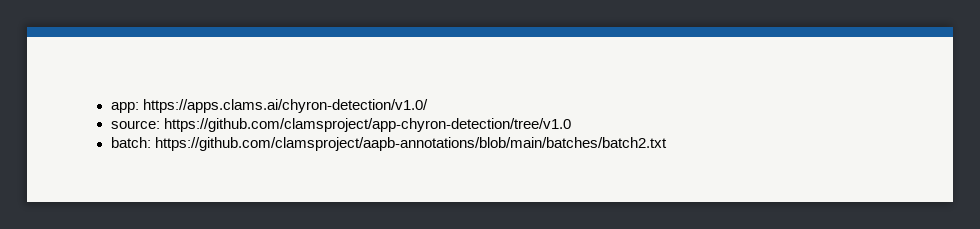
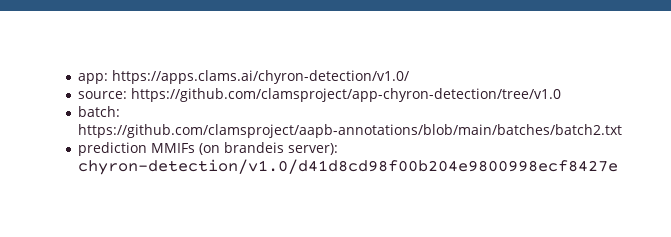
+ prediction MMIFs (on brandeis server): chyron-detection/v1.0/d41d8cd98f00b204e9800998ecf8427e

